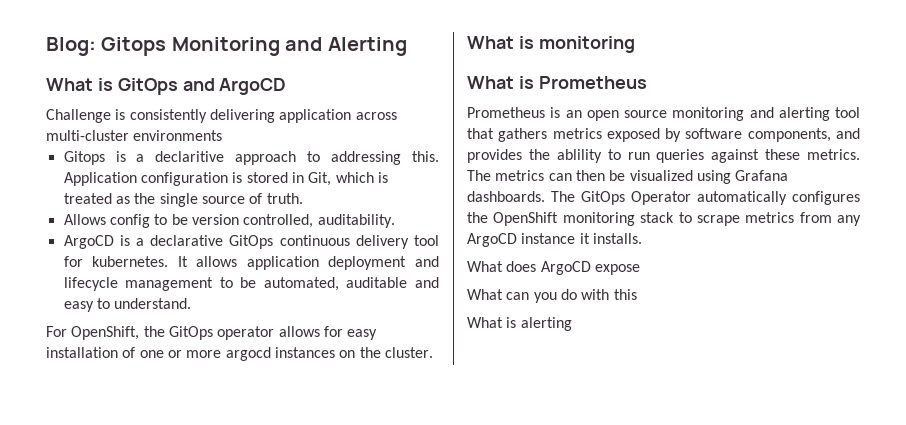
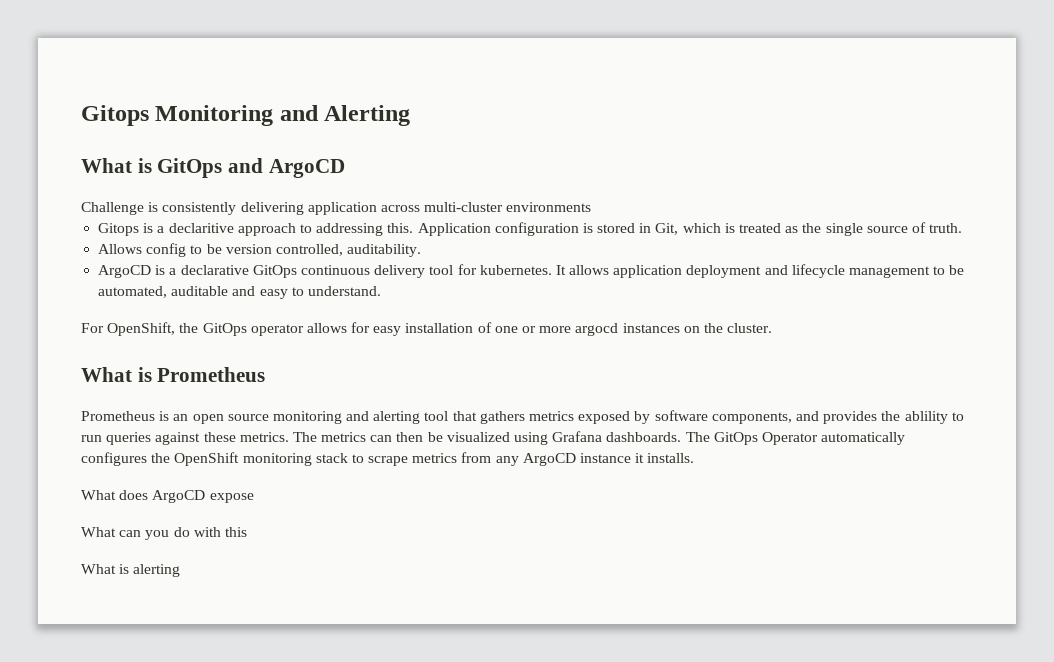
- Blog: Gitops Monitoring and Alerting
+ Gitops Monitoring and Alerting
- What is monitoring

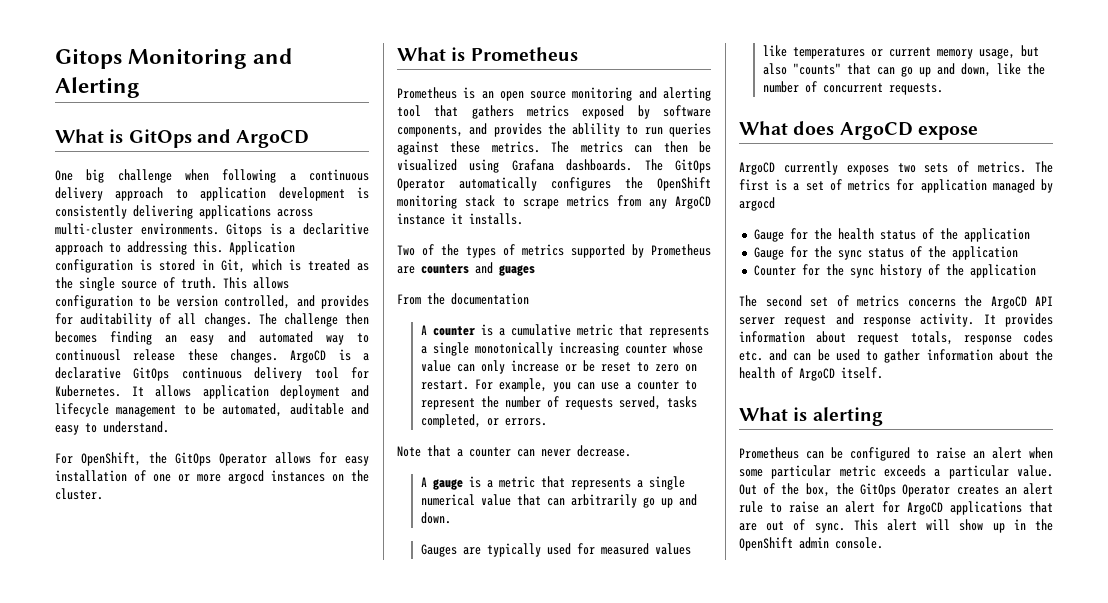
- Challenge is consistently delivering application across multi-cluster environments
- Gitops is a declaritive approach to addressing this.
+ One big challenge when following a continuous delivery approach to application development is consistently delivering applications across multi-cluster environments. Gitops is a declaritive approach to addressing this.
- Application configuration is stored in Git, which is treated as the single source of truth.
- Allows config to be version controlled, auditability.
- ArgoCD is a declarative GitOps continuous delivery tool for kubernetes.
+ Application configuration is stored in Git, which is treated as the single source of truth. This allows configuration to be version controlled, and provides for auditability of all changes. The challenge then becomes finding an easy and automated way to continuousl release these changes. ArgoCD is a declarative GitOps continuous delivery tool for Kubernetes.
- For OpenShift, the GitOps operator allows for easy installation of one or more argocd instances on the cluster.
+ For OpenShift, the GitOps Operator allows for easy installation of one or more argocd instances on the cluster.
+ Two of the types of metrics supported by Prometheus are counters and guages
+ From the documentation
+ A counter is a cumulative metric that represents a single monotonically increasing counter whose value can only increase or be reset to zero on restart. For example, you can use a counter to represent the number of requests served, tasks completed, or errors.
+ Note that a counter can never decrease.
+ A gauge is a metric that represents a single numerical value that can arbitrarily go up and down.
+ Gauges are typically used for measured values like temperatures or current memory usage, but also "counts" that can go up and down, like the number of concurrent requests.
  What does ArgoCD expose
- What can you do with this
+ ArgoCD currently exposes two sets of metrics. The first is a set of metrics for application managed by argocd
+ Gauge for the health status of the application
+ Gauge for the sync status of the application
+ Counter for the sync history of the application
+ The second set of metrics concerns the ArgoCD API server request and response activity. It provides information about request totals, response codes etc. and can be used to gather information about the health of ArgoCD itself.
  What is alerting
+ Prometheus can be configured to raise an alert when some particular metric exceeds a particular value. Out of the box, the GitOps Operator creates an alert rule to raise an alert for ArgoCD applications that are out of sync. This alert will show up in the OpenShift admin console.

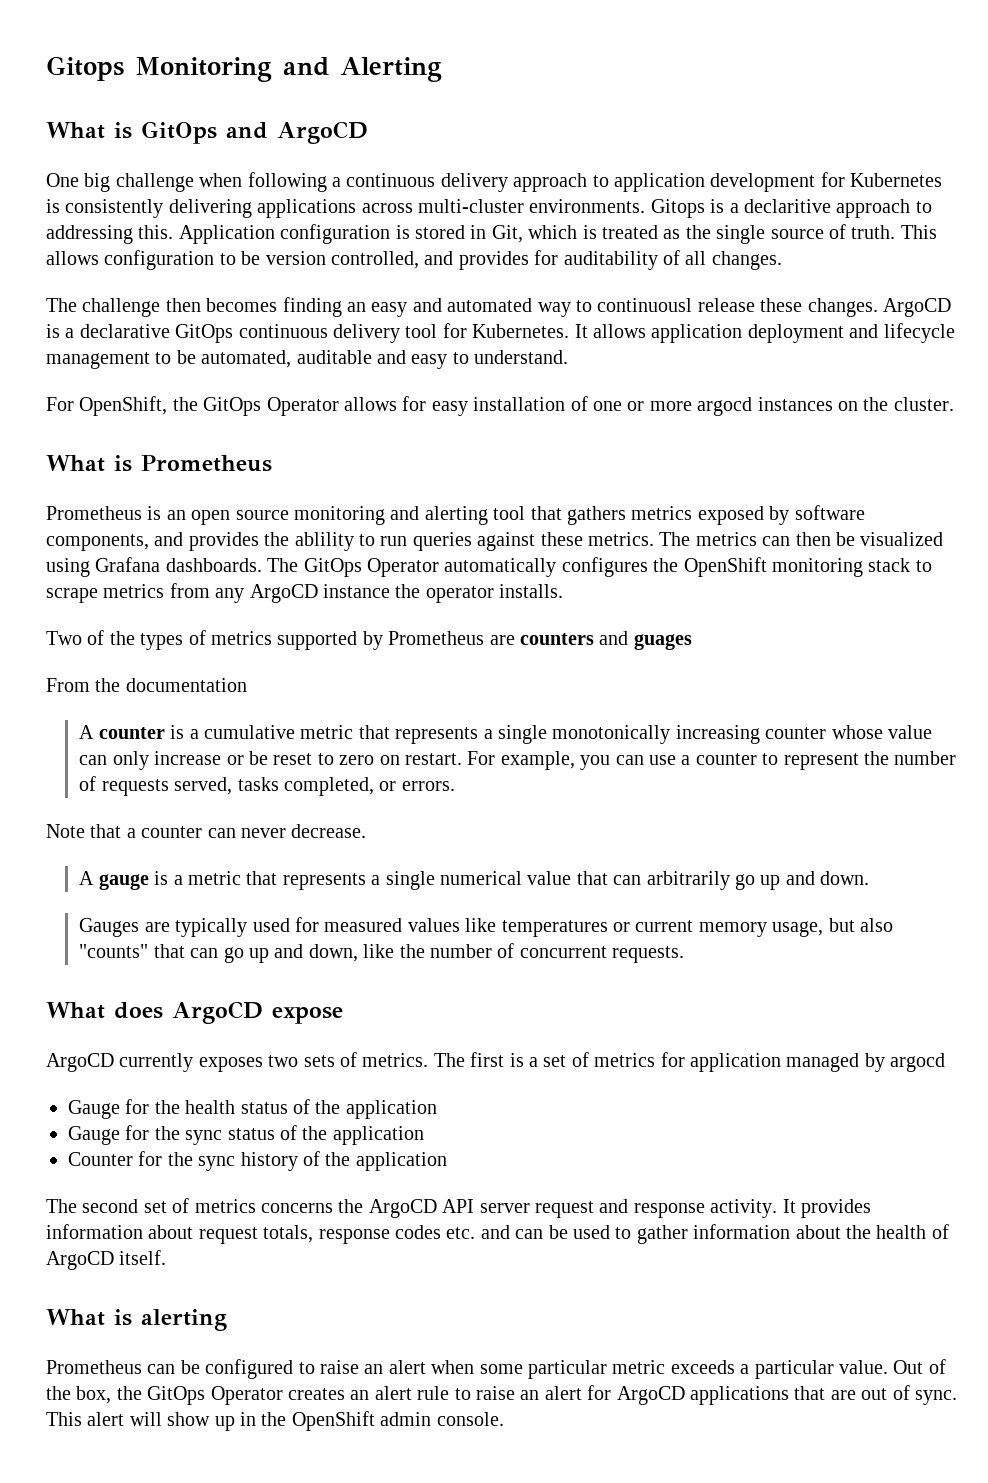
- One big challenge when following a continuous delivery approach to application development is consistently delivering applications across multi-cluster environments.
+ One big challenge when following a continuous delivery approach to application development for Kubernetes is consistently delivering applications across multi-cluster environments.
- This allows configuration to be version controlled, and provides for auditability of all changes. The challenge then becomes finding an easy and automated way to continuousl release these changes.
+ This allows configuration to be version controlled, and provides for auditability of all changes.
+ The challenge then becomes finding an easy and automated way to continuousl release these changes.
- The GitOps Operator automatically configures the OpenShift monitoring stack to scrape metrics from any ArgoCD instance it installs.
+ The GitOps Operator automatically configures the OpenShift monitoring stack to scrape metrics from any ArgoCD instance the operator installs.

